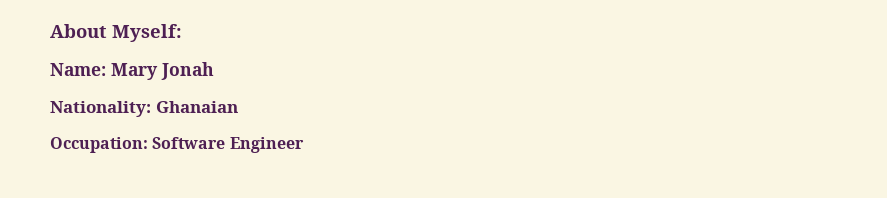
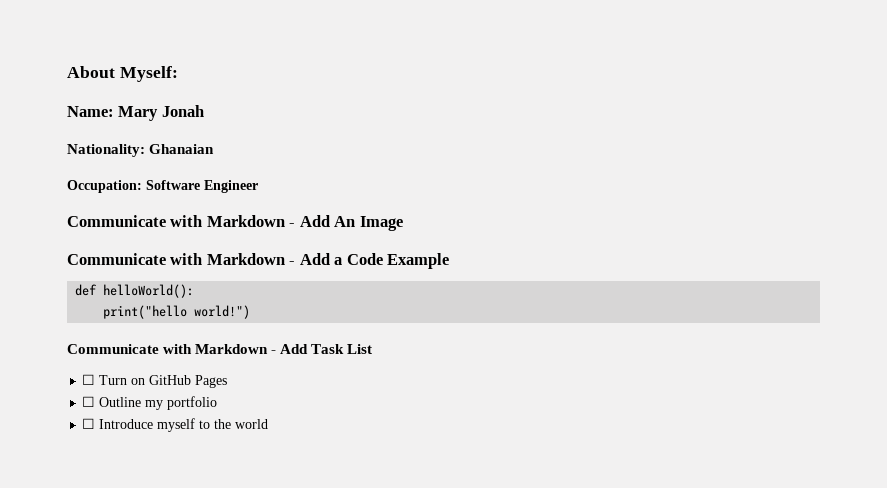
+ Communicate with Markdown - Add An Image
+ Communicate with Markdown - Add a Code Example
+ def helloWorld():
+ print("hello world!")
+ Communicate with Markdown - Add Task List
+ ☐ Turn on GitHub Pages
+ ☐ Outline my portfolio
+ ☐ Introduce myself to the world

